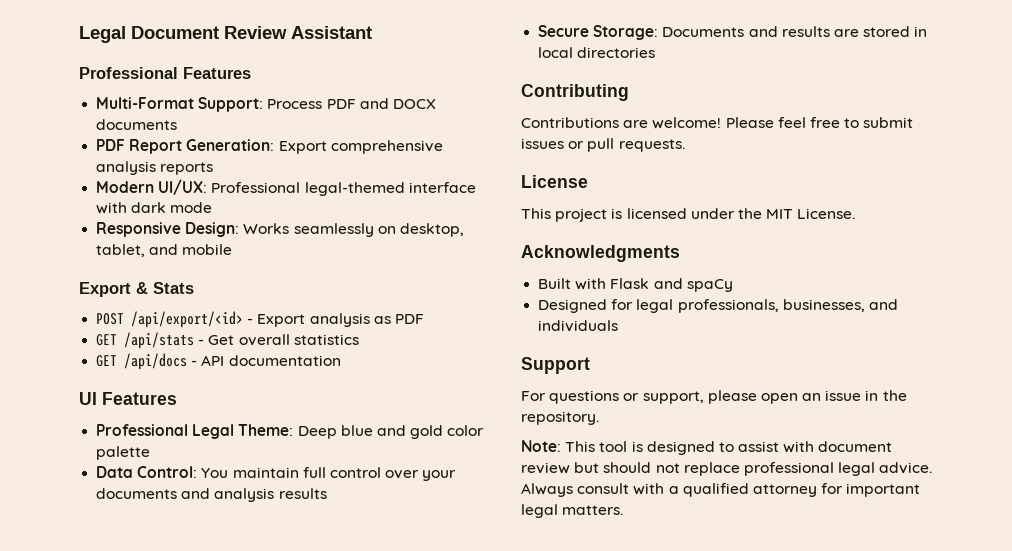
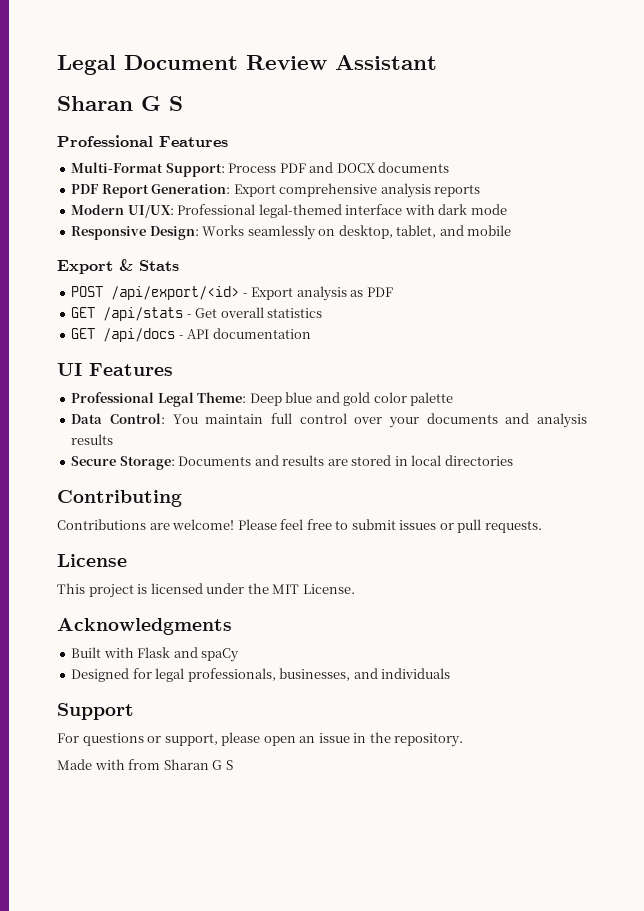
  Legal Document Review Assistant
+ Sharan G S
- Note: This tool is designed to assist with document review but should not replace professional legal advice. Always consult with a qualified attorney for important legal matters.
+ Made with from Sharan G S

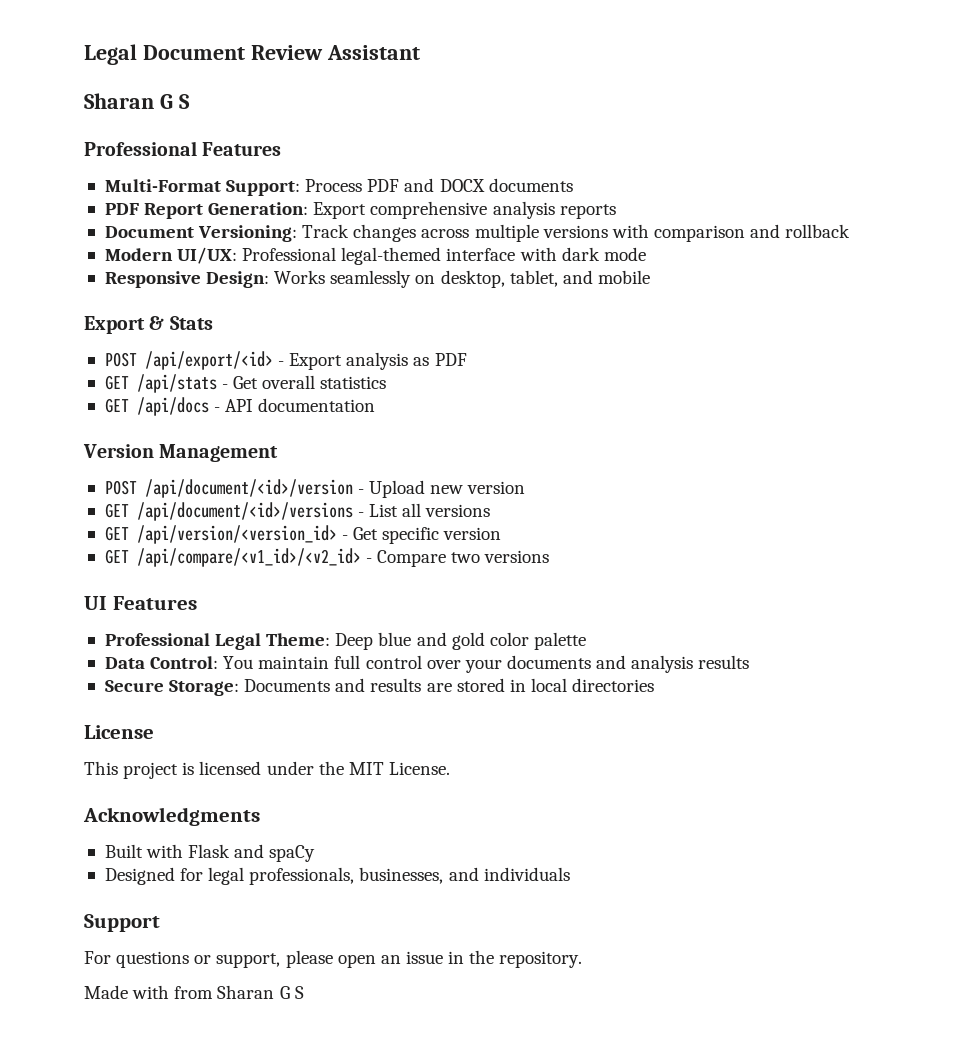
+ Document Versioning: Track changes across multiple versions with comparison and rollback
+ Version Management
+ POST /api/document/<id>/version - Upload new version
+ GET /api/document/<id>/versions - List all versions
+ GET /api/version/<version_id> - Get specific version
+ GET /api/compare/<v1_id>/<v2_id> - Compare two versions
- Contributing
- Contributions are welcome! Please feel free to submit issues or pull requests.

